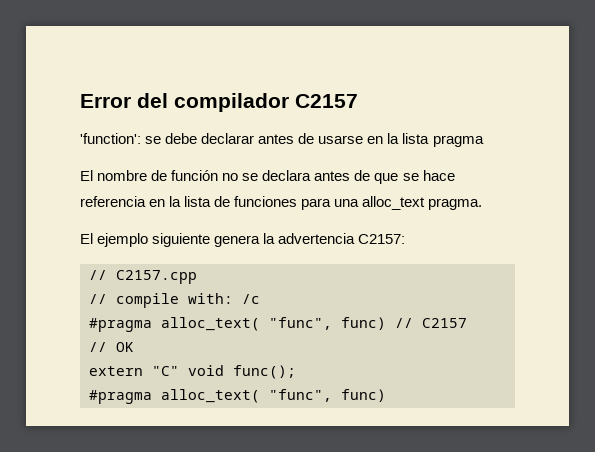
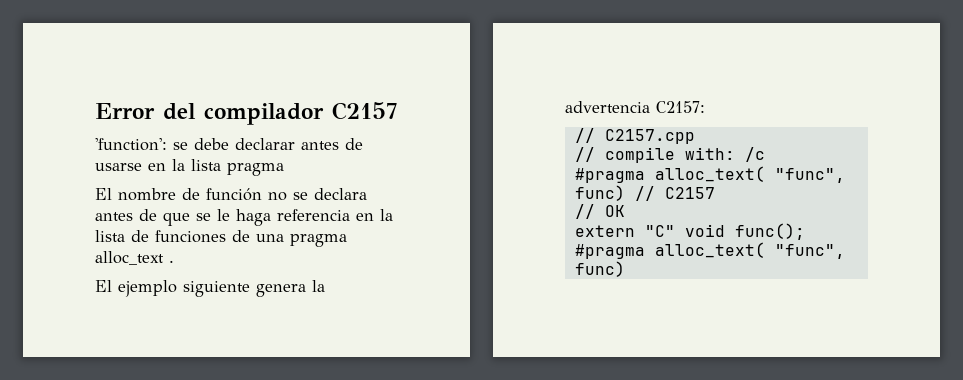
- El nombre de función no se declara antes de que se hace referencia en la lista de funciones para una alloc_text pragma.
+ El nombre de función no se declara antes de que se le haga referencia en la lista de funciones de una pragma alloc_text .

